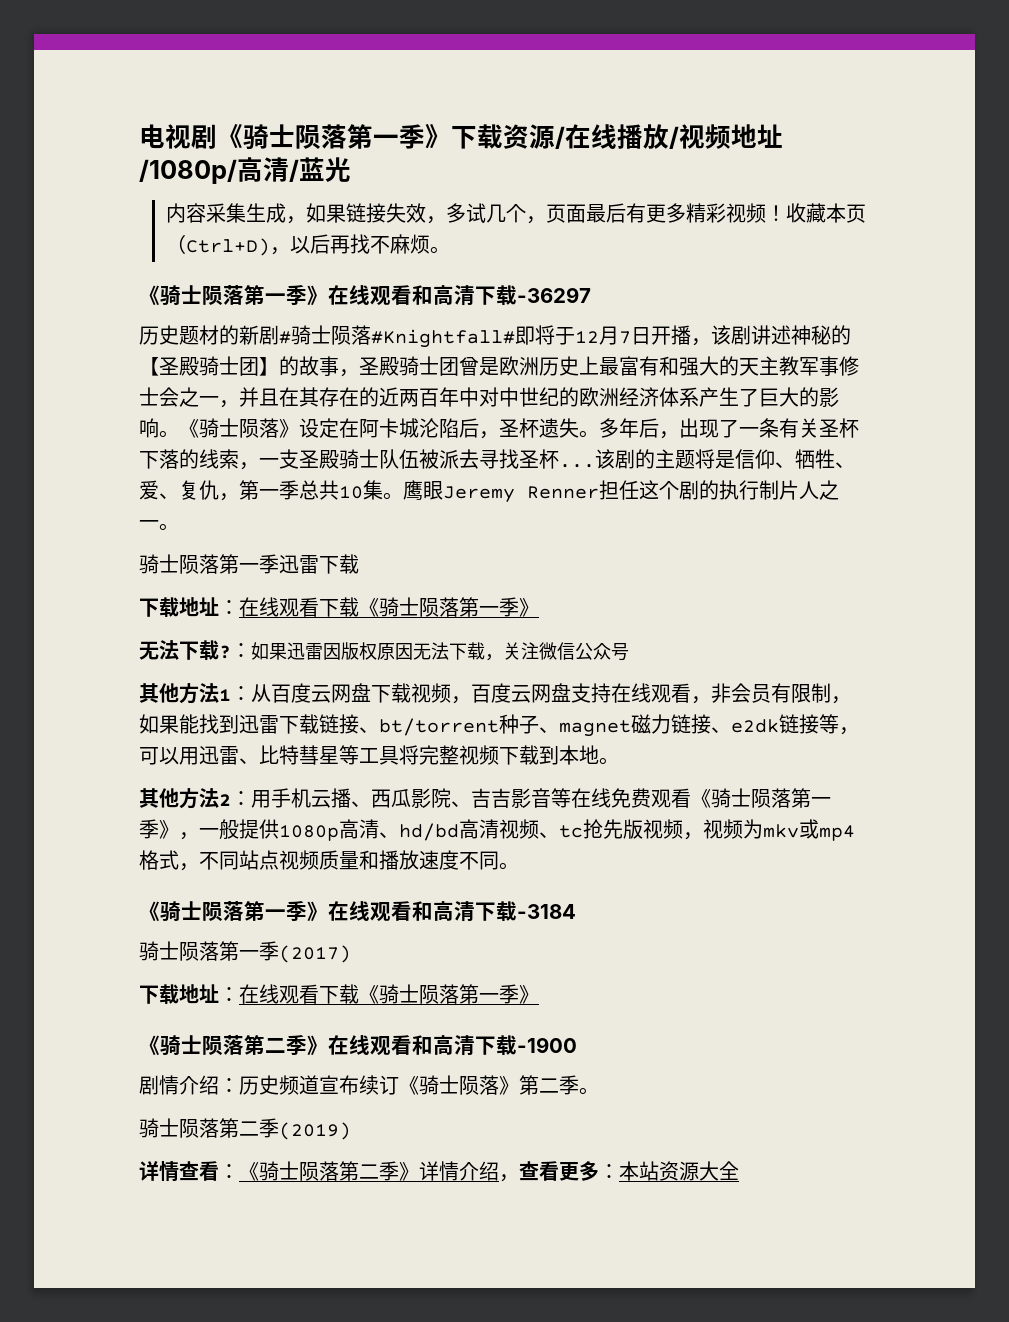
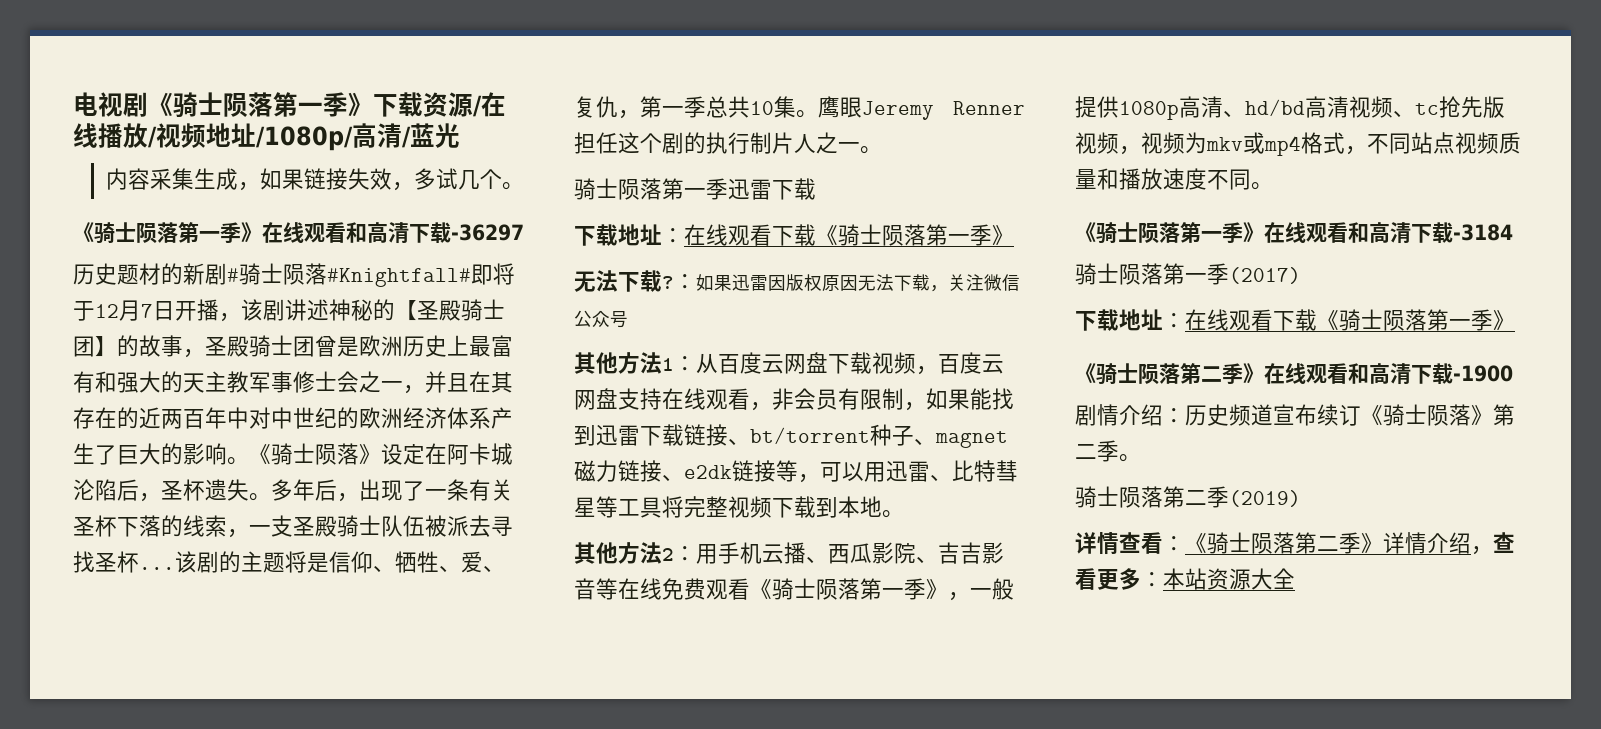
- 内容采集生成，如果链接失效，多试几个，页面最后有更多精彩视频！收藏本页（Ctrl+D)，以后再找不麻烦。
+ 内容采集生成，如果链接失效，多试几个。

